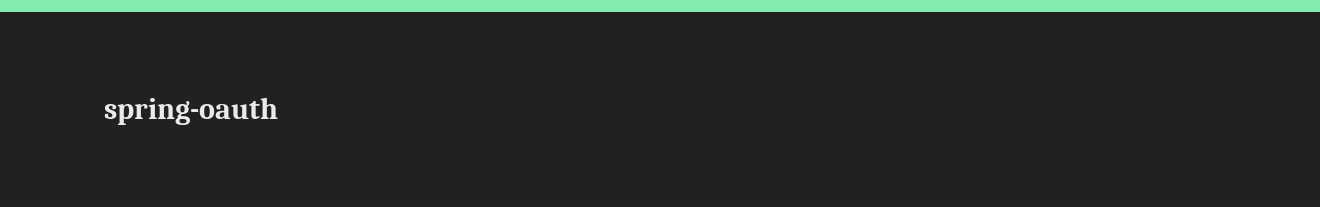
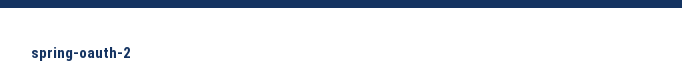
- spring-oauth
+ spring-oauth-2

